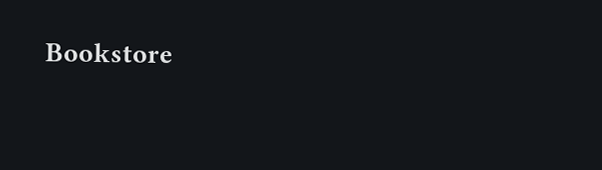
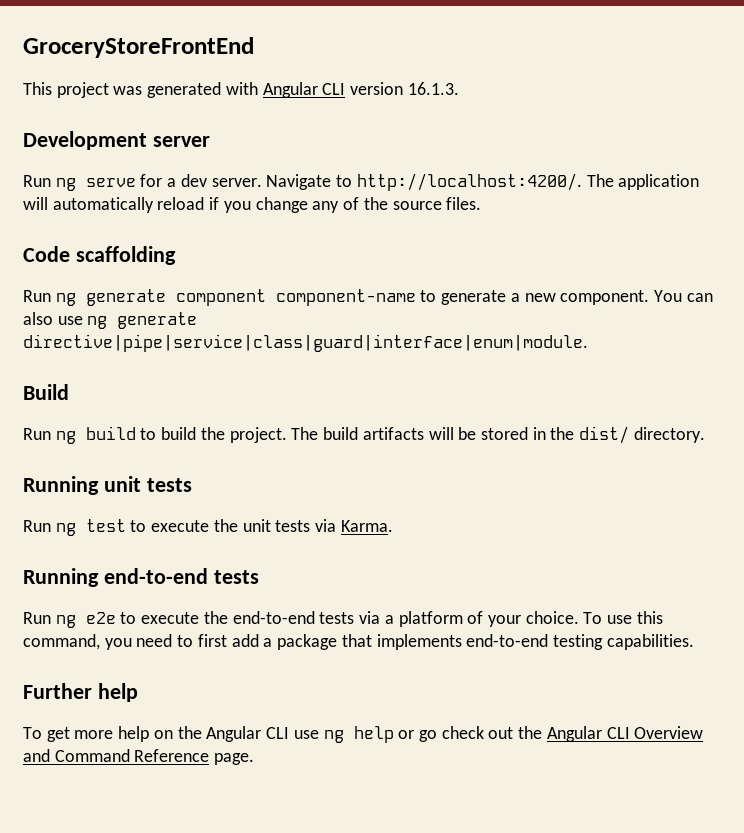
- Bookstore
+ GroceryStoreFrontEnd
+ This project was generated with Angular CLI version 16.1.3.
+ Development server
+ Run ng serve for a dev server. Navigate to http://localhost:4200/. The application will automatically reload if you change any of the source files.
+ Code scaffolding
+ Run ng generate component component-name to generate a new component. You can also use ng generate directive|pipe|service|class|guard|interface|enum|module.
+ Build
+ Run ng build to build the project. The build artifacts will be stored in the dist/ directory.
+ Running unit tests
+ Run ng test to execute the unit tests via Karma.
+ Running end-to-end tests
+ Run ng e2e to execute the end-to-end tests via a platform of your choice. To use this command, you need to first add a package that implements end-to-end testing capabilities.
+ Further help
+ To get more help on the Angular CLI use ng help or go check out the Angular CLI Overview and Command Reference page.

